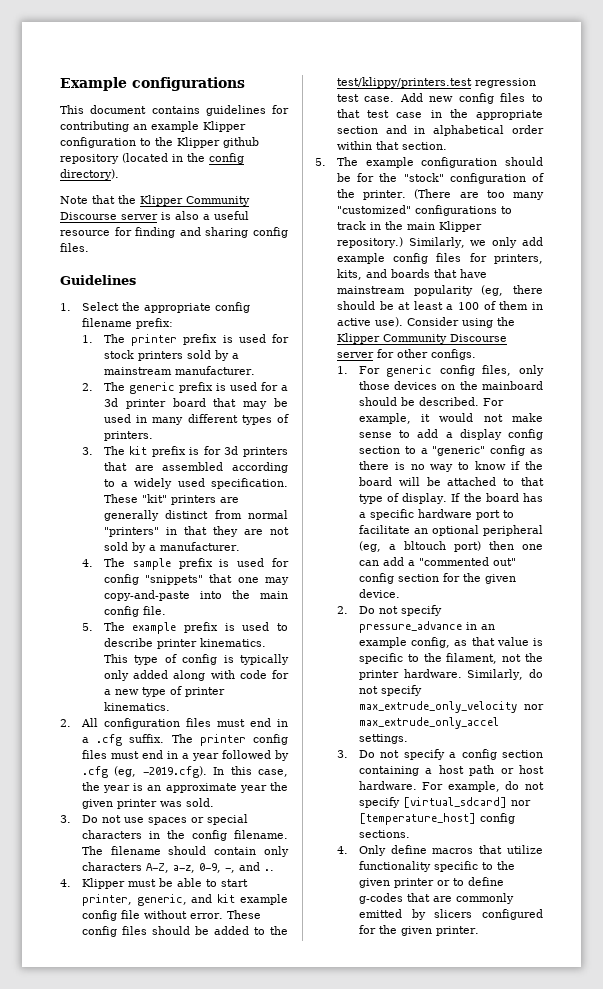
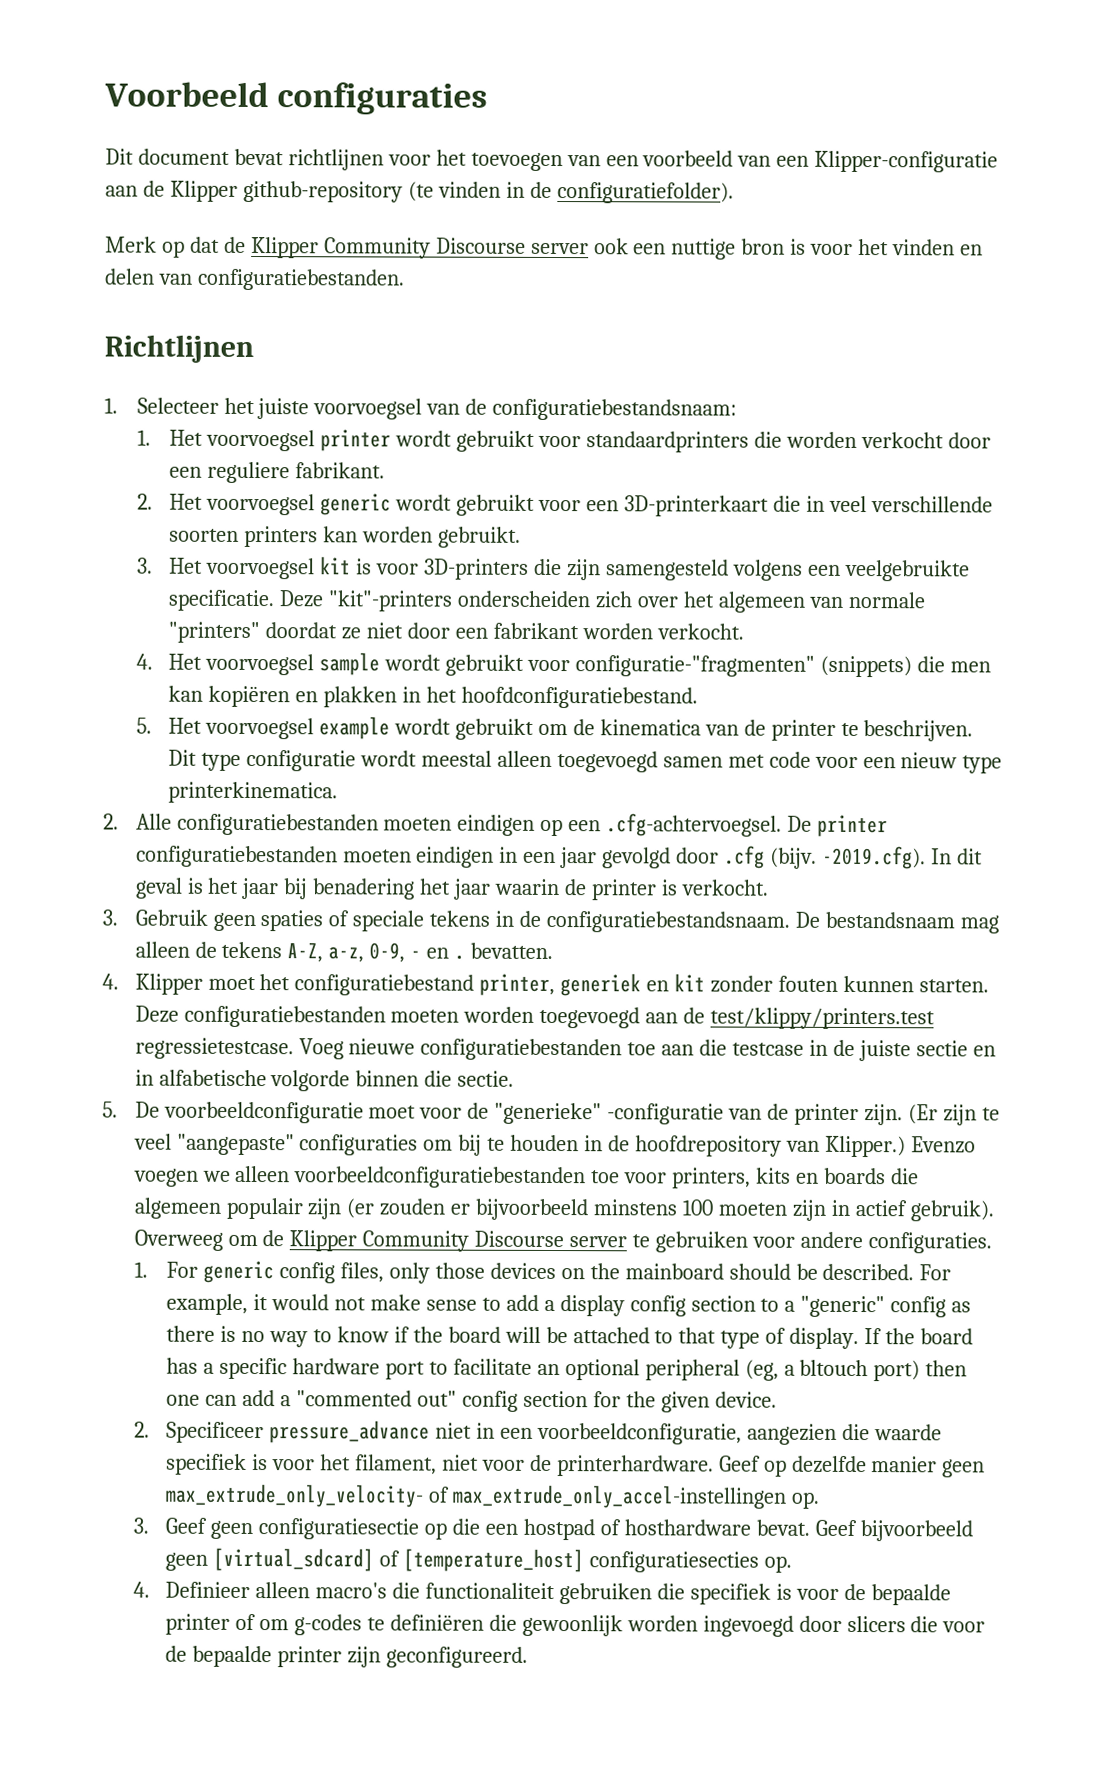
- Example configurations
- This document contains guidelines for contributing an example Klipper configuration to the Klipper github repository (located in the config directory).
- Note that the Klipper Community Discourse server is also a useful resource for finding and sharing config files.
- Guidelines
- 1. Select the appropriate config filename prefix:
- 1. The printer prefix is used for stock printers sold by a mainstream manufacturer.
- 2. The generic prefix is used for a 3d printer board that may be used in many different types of printers.
- 3. The kit prefix is for 3d printers that are assembled according to a widely used specification. These "kit" printers are generally distinct from normal "printers" in that they are not sold by a manufacturer.
- 4. The sample prefix is used for config "snippets" that one may copy-and-paste into the main config file.
- 5. The example prefix is used to describe printer kinematics. This type of config is typically only added along with code for a new type of printer kinematics.
- 2. All configuration files must end in a .cfg suffix. The printer config files must end in a year followed by .cfg (eg, -2019.cfg). In this case, the year is an approximate year the given printer was sold.
- 3. Do not use spaces or special characters in the config filename. The filename should contain only characters A-Z, a-z, 0-9, -, and ..
- 4. Klipper must be able to start printer, generic, and kit example config file without error. These config files should be added to the test/klippy/printers.test regression test case. Add new config files to that test case in the appropriate section and in alphabetical order within that section.
- 5. The example configuration should be for the "stock" configuration of the printer. (There are too many "customized" configurations to track in the main Klipper repository.) Similarly, we only add example config files for printers, kits, and boards that have mainstream popularity (eg, there should be at least a 100 of them in active use). Consider using the Klipper Community Discourse server for other configs.
+ Voorbeeld configuraties
+ Dit document bevat richtlijnen voor het toevoegen van een voorbeeld van een Klipper-configuratie aan de Klipper github-repository (te vinden in de configuratiefolder).
+ Merk op dat de Klipper Community Discourse server ook een nuttige bron is voor het vinden en delen van configuratiebestanden.
+ Richtlijnen
+ 1. Selecteer het juiste voorvoegsel van de configuratiebestandsnaam:
+ 1. Het voorvoegsel printer wordt gebruikt voor standaardprinters die worden verkocht door een reguliere fabrikant.
+ 2. Het voorvoegsel generic wordt gebruikt voor een 3D-printerkaart die in veel verschillende soorten printers kan worden gebruikt.
+ 3. Het voorvoegsel kit is voor 3D-printers die zijn samengesteld volgens een veelgebruikte specificatie. Deze "kit"-printers onderscheiden zich over het algemeen van normale "printers" doordat ze niet door een fabrikant worden verkocht.
+ 4. Het voorvoegsel sample wordt gebruikt voor configuratie-"fragmenten" (snippets) die men kan kopiëren en plakken in het hoofdconfiguratiebestand.
+ 5. Het voorvoegsel example wordt gebruikt om de kinematica van de printer te beschrijven. Dit type configuratie wordt meestal alleen toegevoegd samen met code voor een nieuw type printerkinematica.
+ 2. Alle configuratiebestanden moeten eindigen op een .cfg-achtervoegsel. De printer configuratiebestanden moeten eindigen in een jaar gevolgd door .cfg (bijv. -2019.cfg). In dit geval is het jaar bij benadering het jaar waarin de printer is verkocht.
+ 3. Gebruik geen spaties of speciale tekens in de configuratiebestandsnaam. De bestandsnaam mag alleen de tekens A-Z, a-z, 0-9, - en . bevatten.
+ 4. Klipper moet het configuratiebestand printer, generiek en kit zonder fouten kunnen starten. Deze configuratiebestanden moeten worden toegevoegd aan de test/klippy/printers.test regressietestcase. Voeg nieuwe configuratiebestanden toe aan die testcase in de juiste sectie en in alfabetische volgorde binnen die sectie.
+ 5. De voorbeeldconfiguratie moet voor de "generieke" -configuratie van de printer zijn. (Er zijn te veel "aangepaste" configuraties om bij te houden in de hoofdrepository van Klipper.) Evenzo voegen we alleen voorbeeldconfiguratiebestanden toe voor printers, kits en boards die algemeen populair zijn (er zouden er bijvoorbeeld minstens 100 moeten zijn in actief gebruik). Overweeg om de Klipper Community Discourse server te gebruiken voor andere configuraties.
- 2. Do not specify pressure_advance in an example config, as that value is specific to the filament, not the printer hardware. Similarly, do not specify max_extrude_only_velocity nor max_extrude_only_accel settings.
- 3. Do not specify a config section containing a host path or host hardware. For example, do not specify [virtual_sdcard] nor [temperature_host] config sections.
- 4. Only define macros that utilize functionality specific to the given printer or to define g-codes that are commonly emitted by slicers configured for the given printer.
+ 2. Specificeer pressure_advance niet in een voorbeeldconfiguratie, aangezien die waarde specifiek is voor het filament, niet voor de printerhardware. Geef op dezelfde manier geen max_extrude_only_velocity- of max_extrude_only_accel-instellingen op.
+ 3. Geef geen configuratiesectie op die een hostpad of hosthardware bevat. Geef bijvoorbeeld geen [virtual_sdcard] of [temperature_host] configuratiesecties op.
+ 4. Definieer alleen macro's die functionaliteit gebruiken die specifiek is voor de bepaalde printer of om g-codes te definiëren die gewoonlijk worden ingevoegd door slicers die voor de bepaalde printer zijn geconfigureerd.

